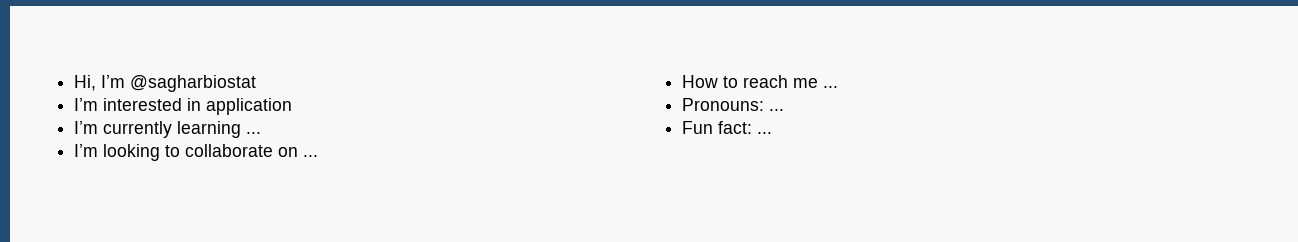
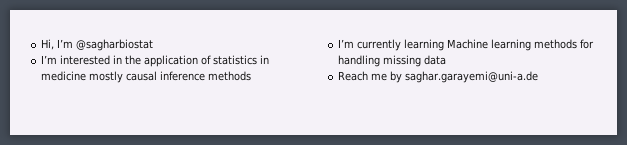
- I’m interested in application
- I’m currently learning ...
- I’m looking to collaborate on ...
- How to reach me ...
- Pronouns: ...
- Fun fact: ...
+ I’m interested in the application of statistics in medicine mostly causal inference methods
+ I’m currently learning Machine learning methods for handling missing data
+ Reach me by saghar.garayemi@uni-a.de

